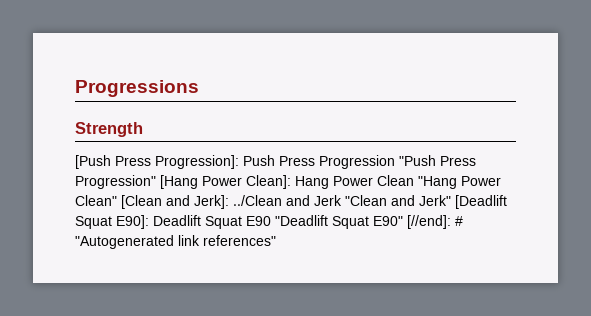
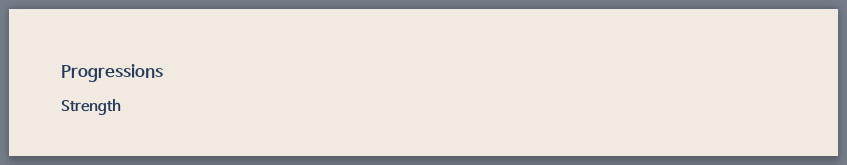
- [Push Press Progression]: Push Press Progression "Push Press Progression" [Hang Power Clean]: Hang Power Clean "Hang Power Clean" [Clean and Jerk]: ../Clean and Jerk "Clean and Jerk" [Deadlift Squat E90]: Deadlift Squat E90 "Deadlift Squat E90" [//end]: # "Autogenerated link references"

